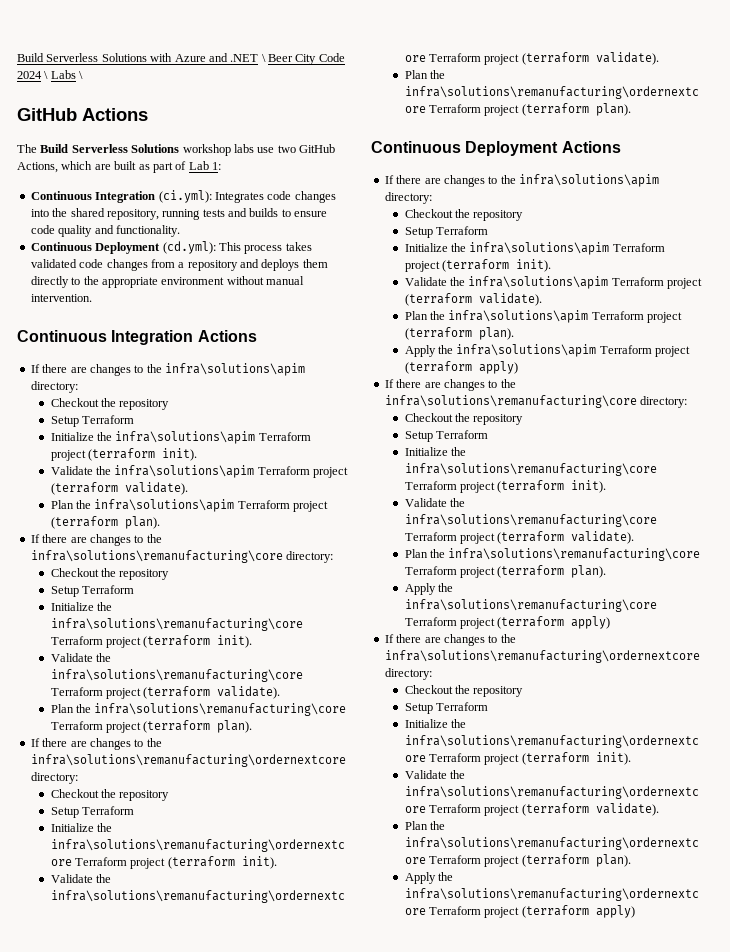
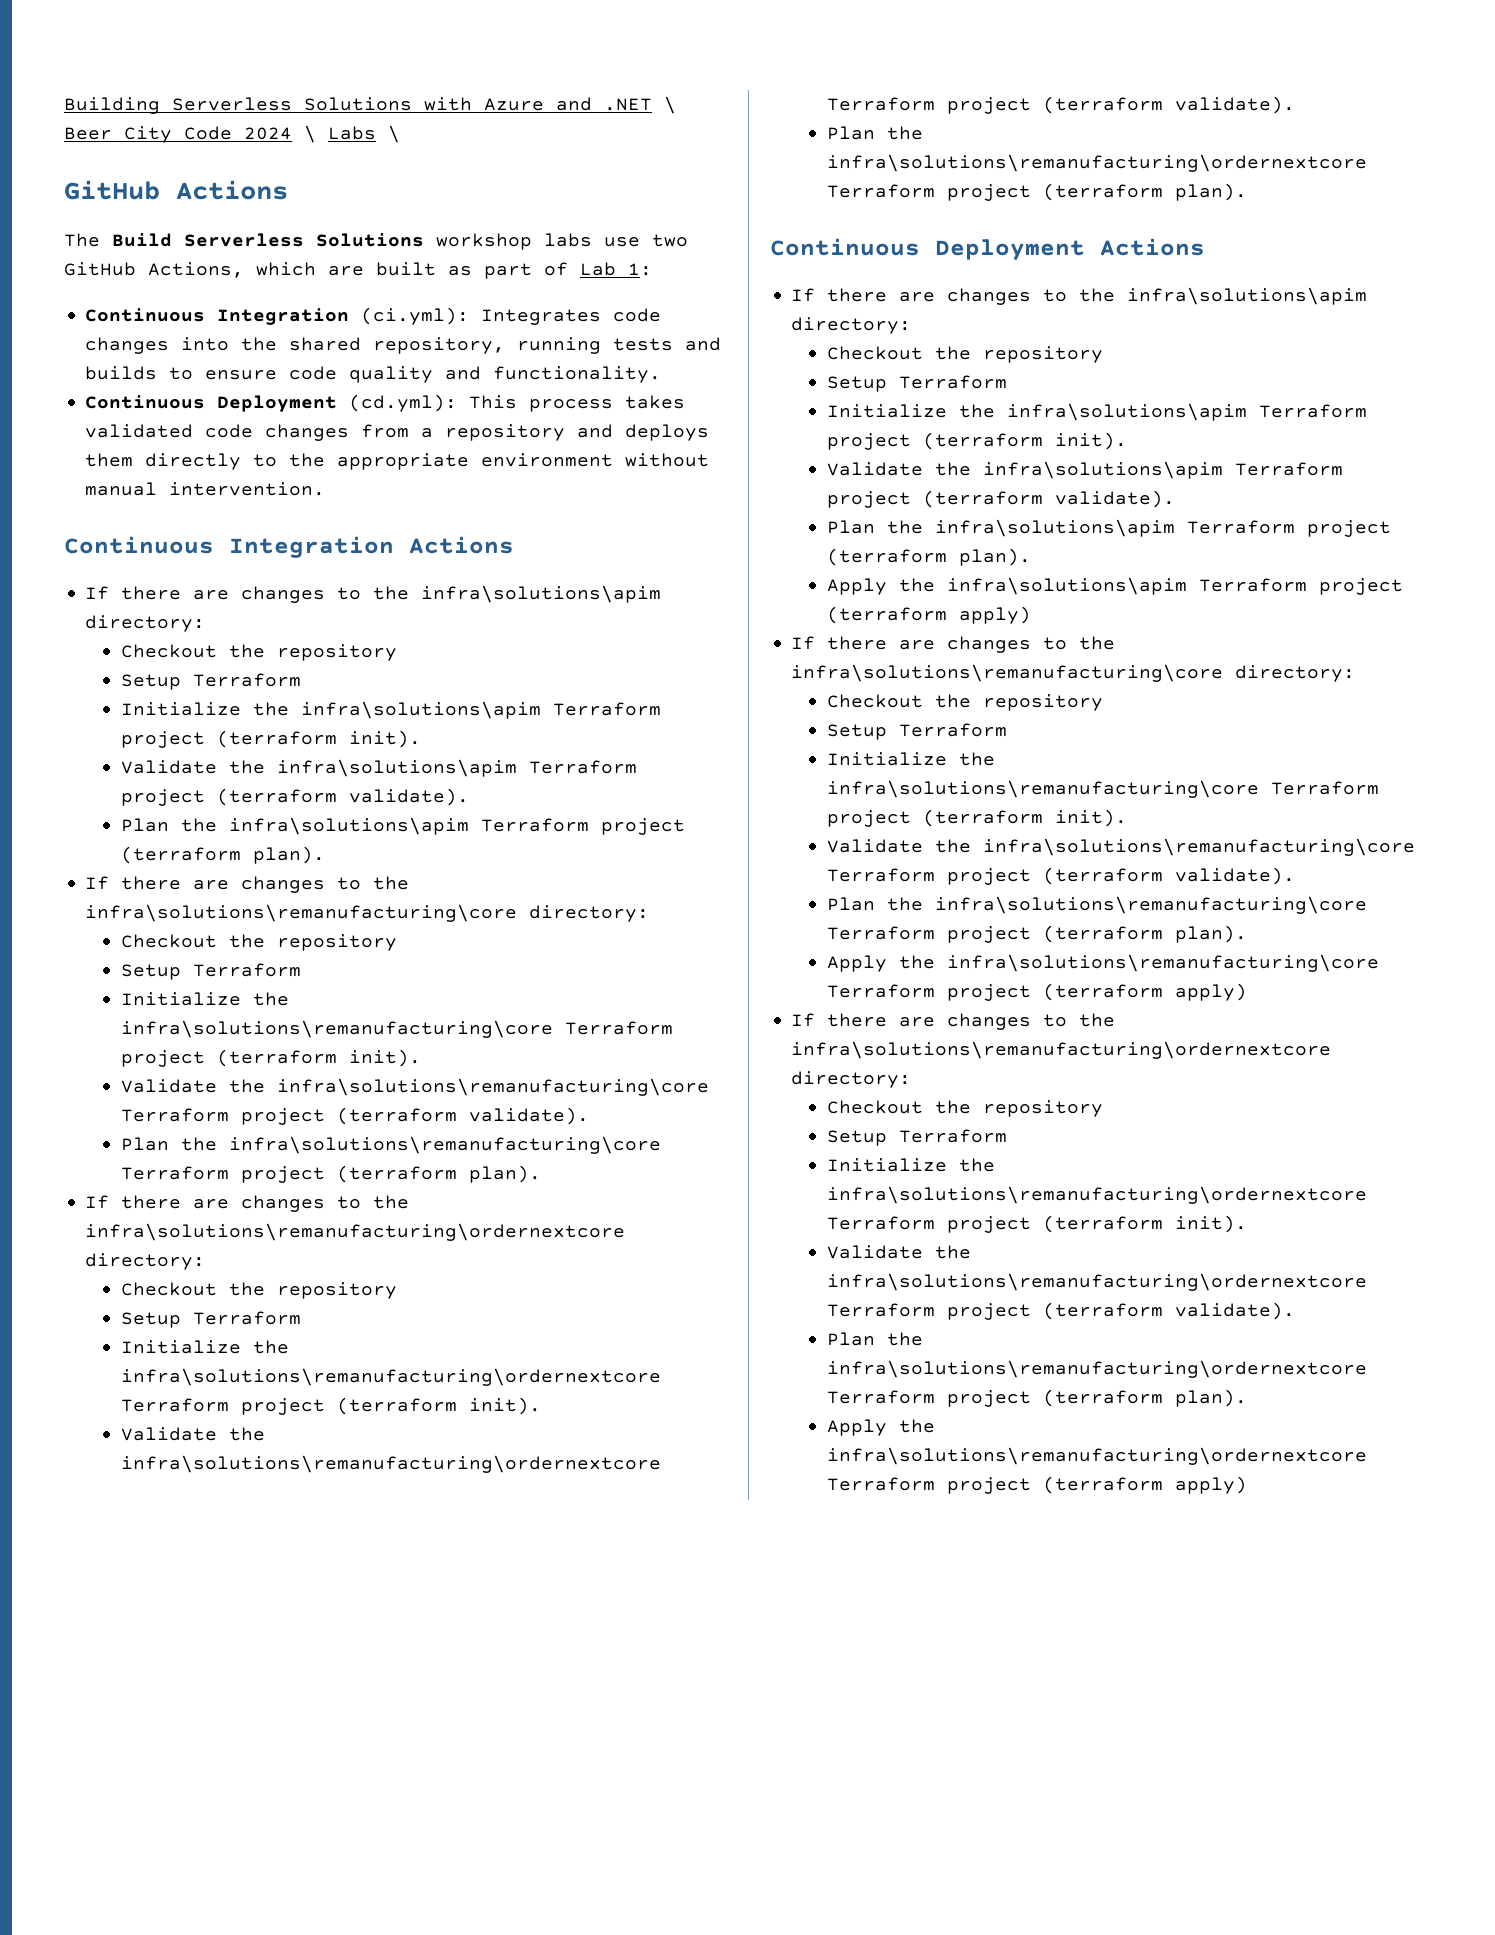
- Build Serverless Solutions with Azure and .NET \ Beer City Code 2024 \ Labs \
+ Building Serverless Solutions with Azure and .NET \ Beer City Code 2024 \ Labs \

